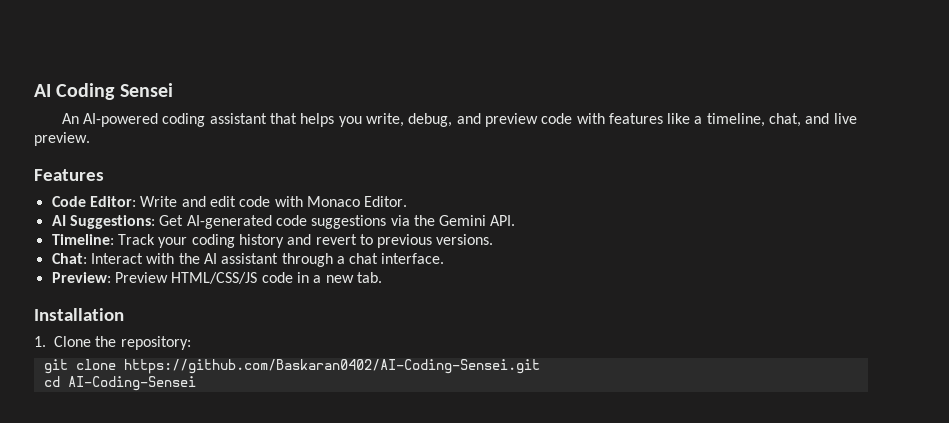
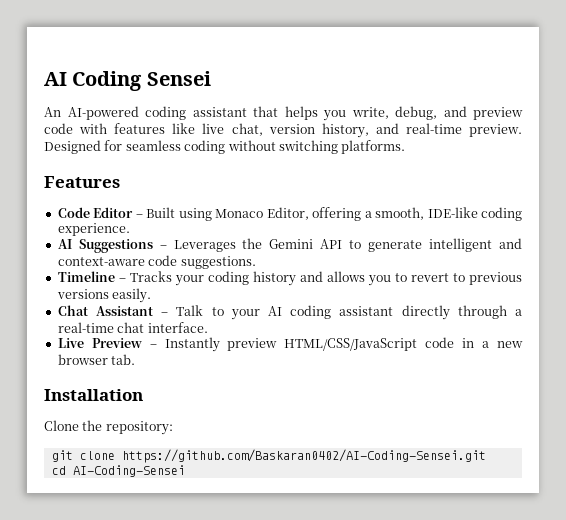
- An AI-powered coding assistant that helps you write, debug, and preview code with features like a timeline, chat, and live preview.
+ An AI-powered coding assistant that helps you write, debug, and preview code with features like live chat, version history, and real-time preview. Designed for seamless coding without switching platforms.
  Features
- Code Editor: Write and edit code with Monaco Editor.
- AI Suggestions: Get AI-generated code suggestions via the Gemini API.
- Timeline: Track your coding history and revert to previous versions.
- Chat: Interact with the AI assistant through a chat interface.
+ Code Editor – Built using Monaco Editor, offering a smooth, IDE-like coding experience.
+ AI Suggestions – Leverages the Gemini API to generate intelligent and context-aware code suggestions.
+ Timeline – Tracks your coding history and allows you to revert to previous versions easily.
+ Chat Assistant – Talk to your AI coding assistant directly through a real-time chat interface.
- Preview: Preview HTML/CSS/JS code in a new tab.
+ Live Preview – Instantly preview HTML/CSS/JavaScript code in a new browser tab.
- 1. Clone the repository:
+ Clone the repository:

